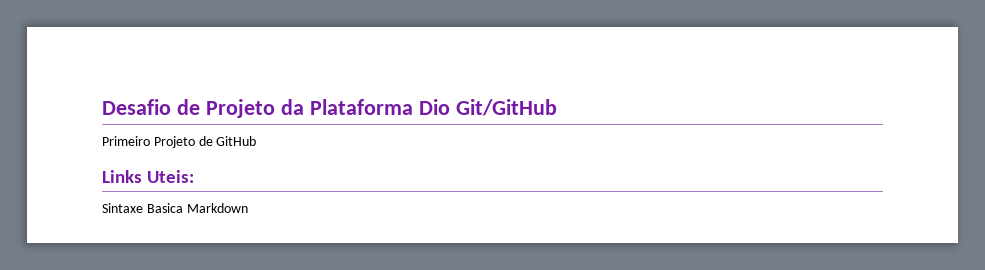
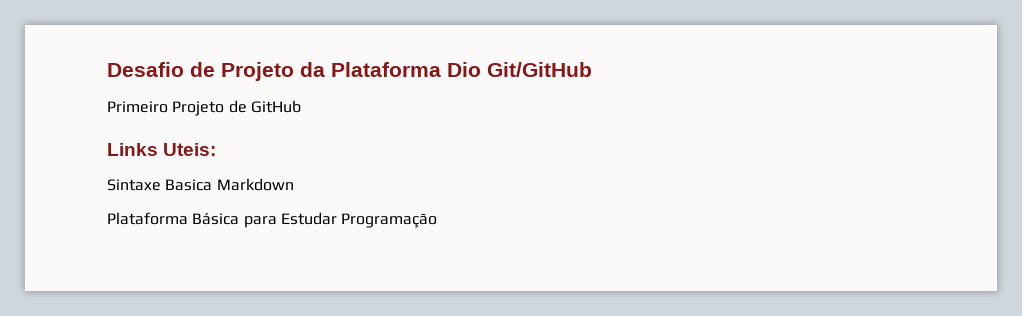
+ Plataforma Básica para Estudar Programação

